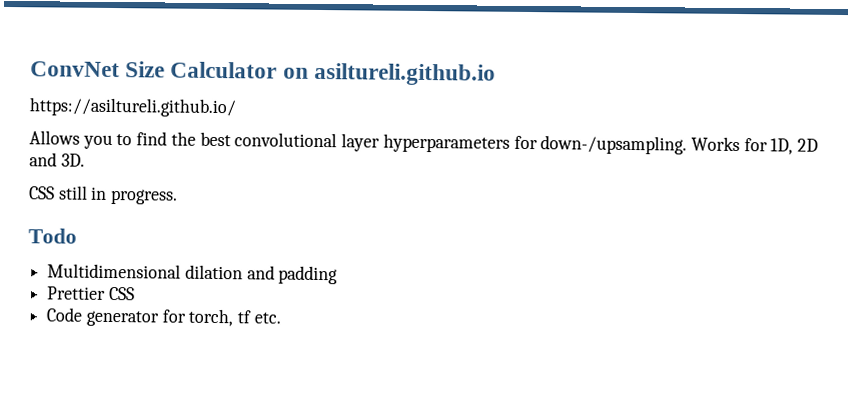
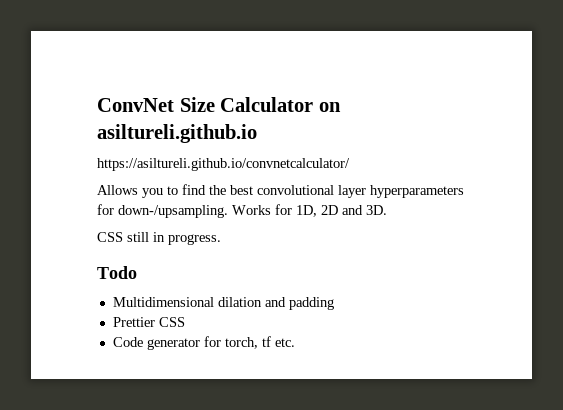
- https://asiltureli.github.io/
+ https://asiltureli.github.io/convnetcalculator/

